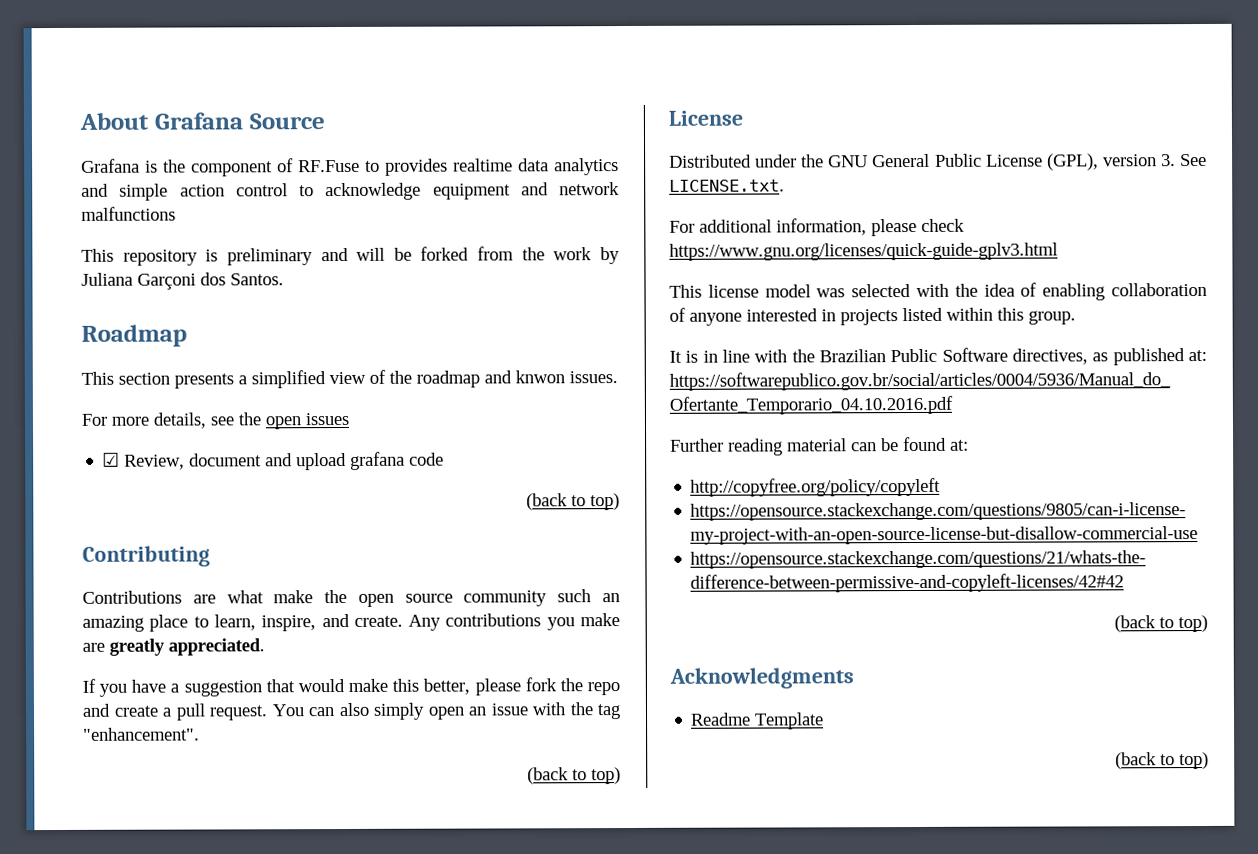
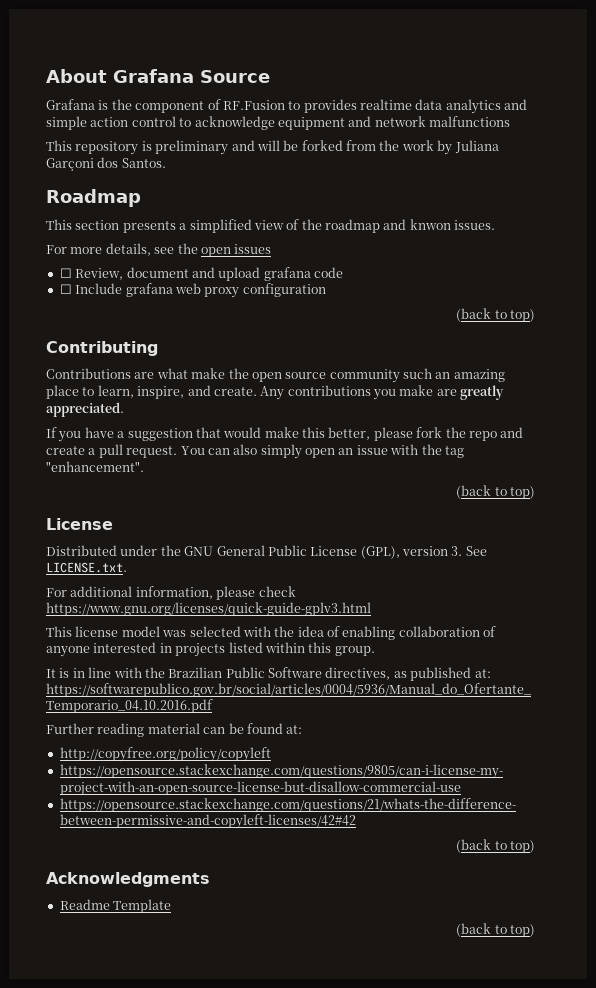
- Grafana is the component of RF.Fuse to provides realtime data analytics and simple action control to acknowledge equipment and network malfunctions
+ Grafana is the component of RF.Fusion to provides realtime data analytics and simple action control to acknowledge equipment and network malfunctions
- ☑ Review, document and upload grafana code
+ ☐ Review, document and upload grafana code
+ ☐ Include grafana web proxy configuration

